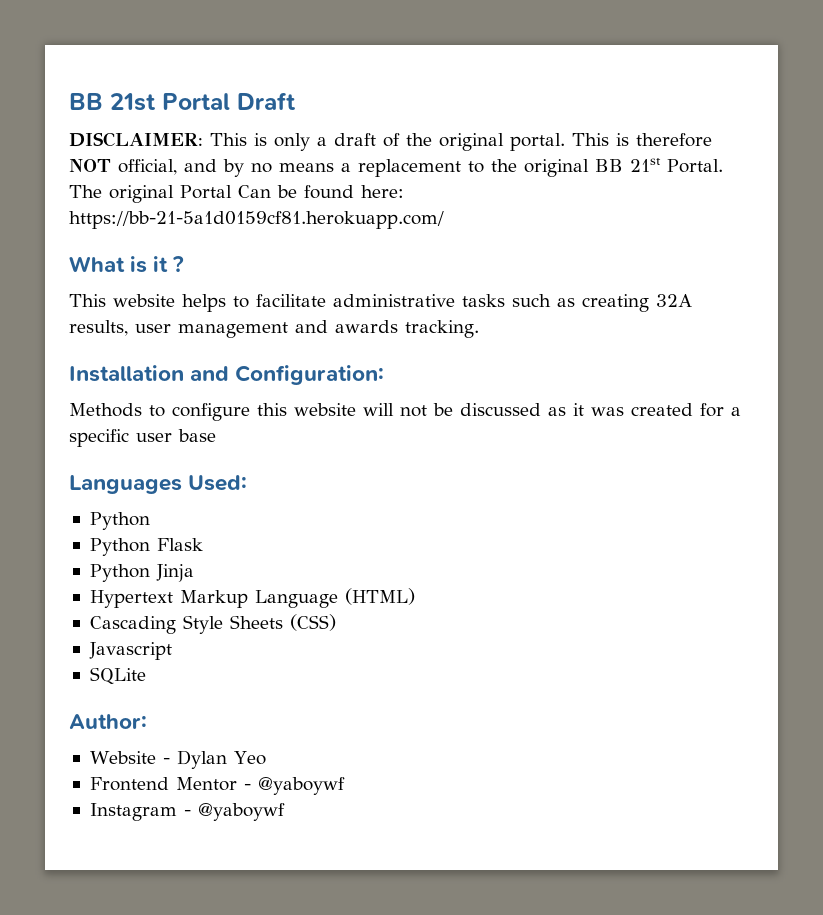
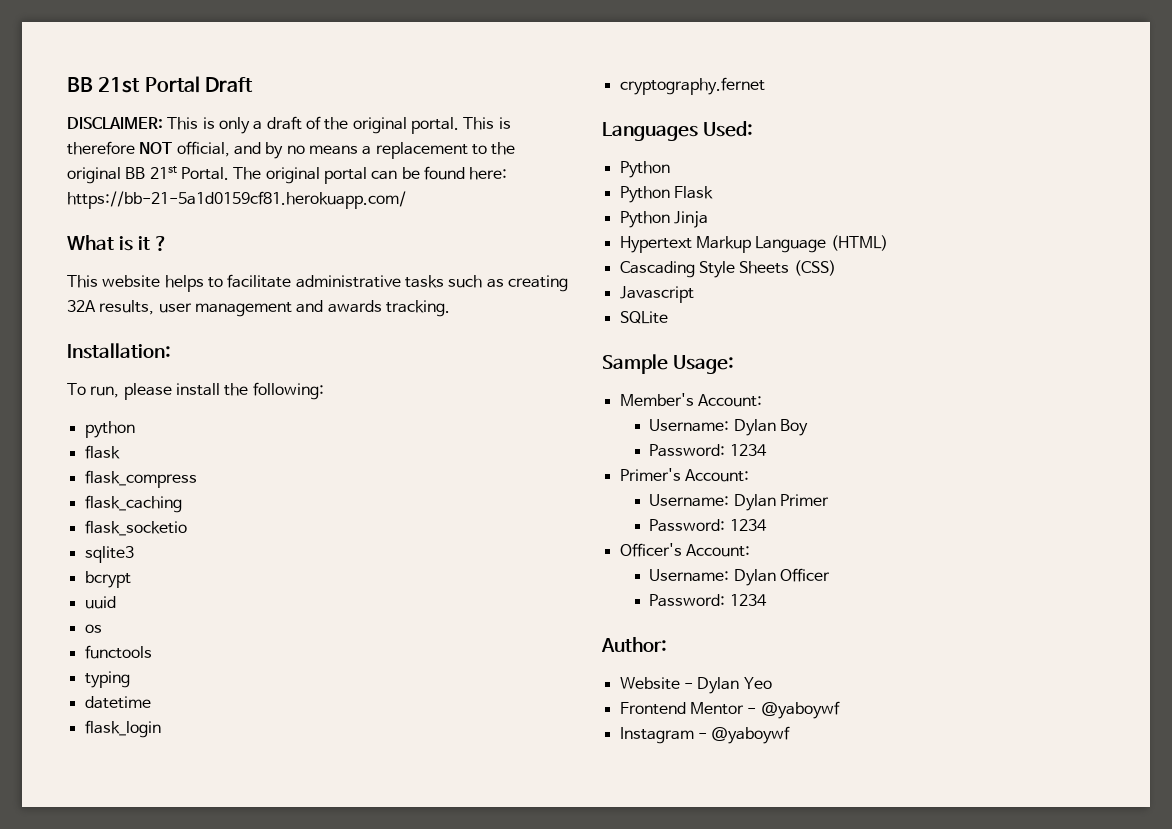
- The original Portal Can be found here: https://bb-21-5a1d0159cf81.herokuapp.com/
+ The original portal can be found here: https://bb-21-5a1d0159cf81.herokuapp.com/
- Installation and Configuration:
- Methods to configure this website will not be discussed as it was created for a specific user base
+ Installation:
+ To run, please install the following:
+ python
+ flask
+ flask_compress
+ flask_caching
+ flask_socketio
+ sqlite3
+ bcrypt
+ uuid
+ os
+ functools
+ typing
+ datetime
+ flask_login
+ cryptography.fernet
+ Sample Usage:
+ Member's Account:
+ Username: Dylan Boy
+ Password: 1234
+ Primer's Account:
+ Username: Dylan Primer
+ Password: 1234
+ Officer's Account:
+ Username: Dylan Officer
+ Password: 1234

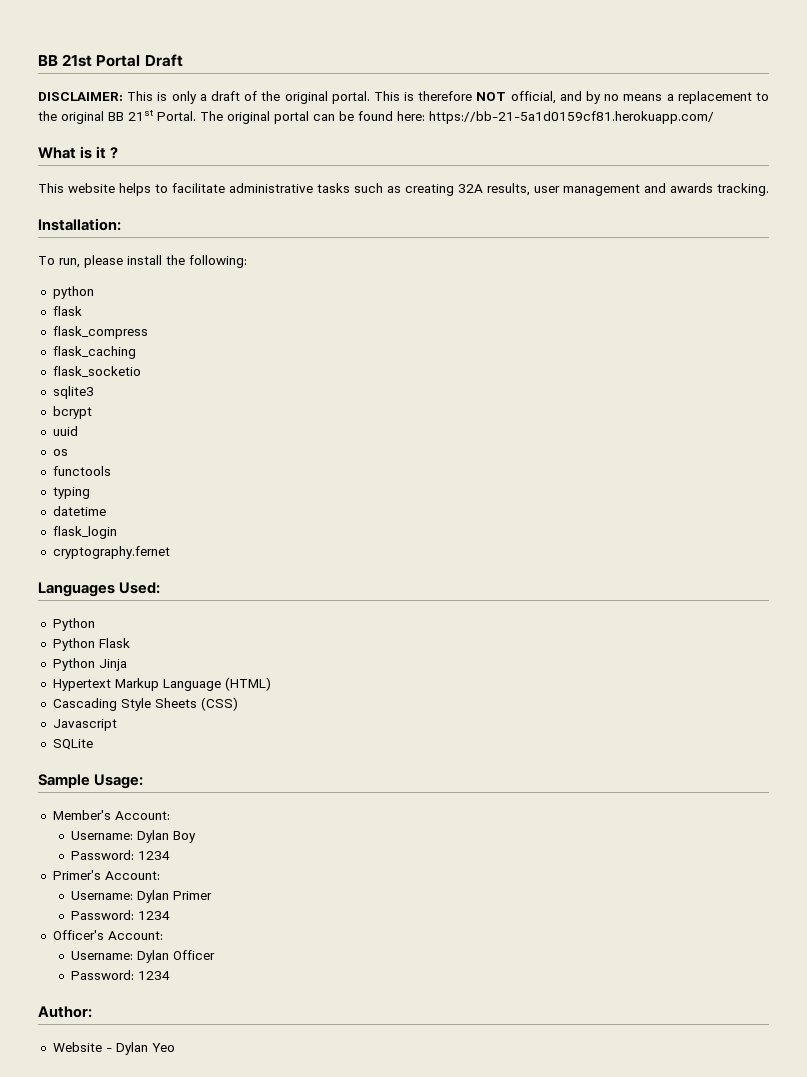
- Frontend Mentor - @yaboywf
- Instagram - @yaboywf

